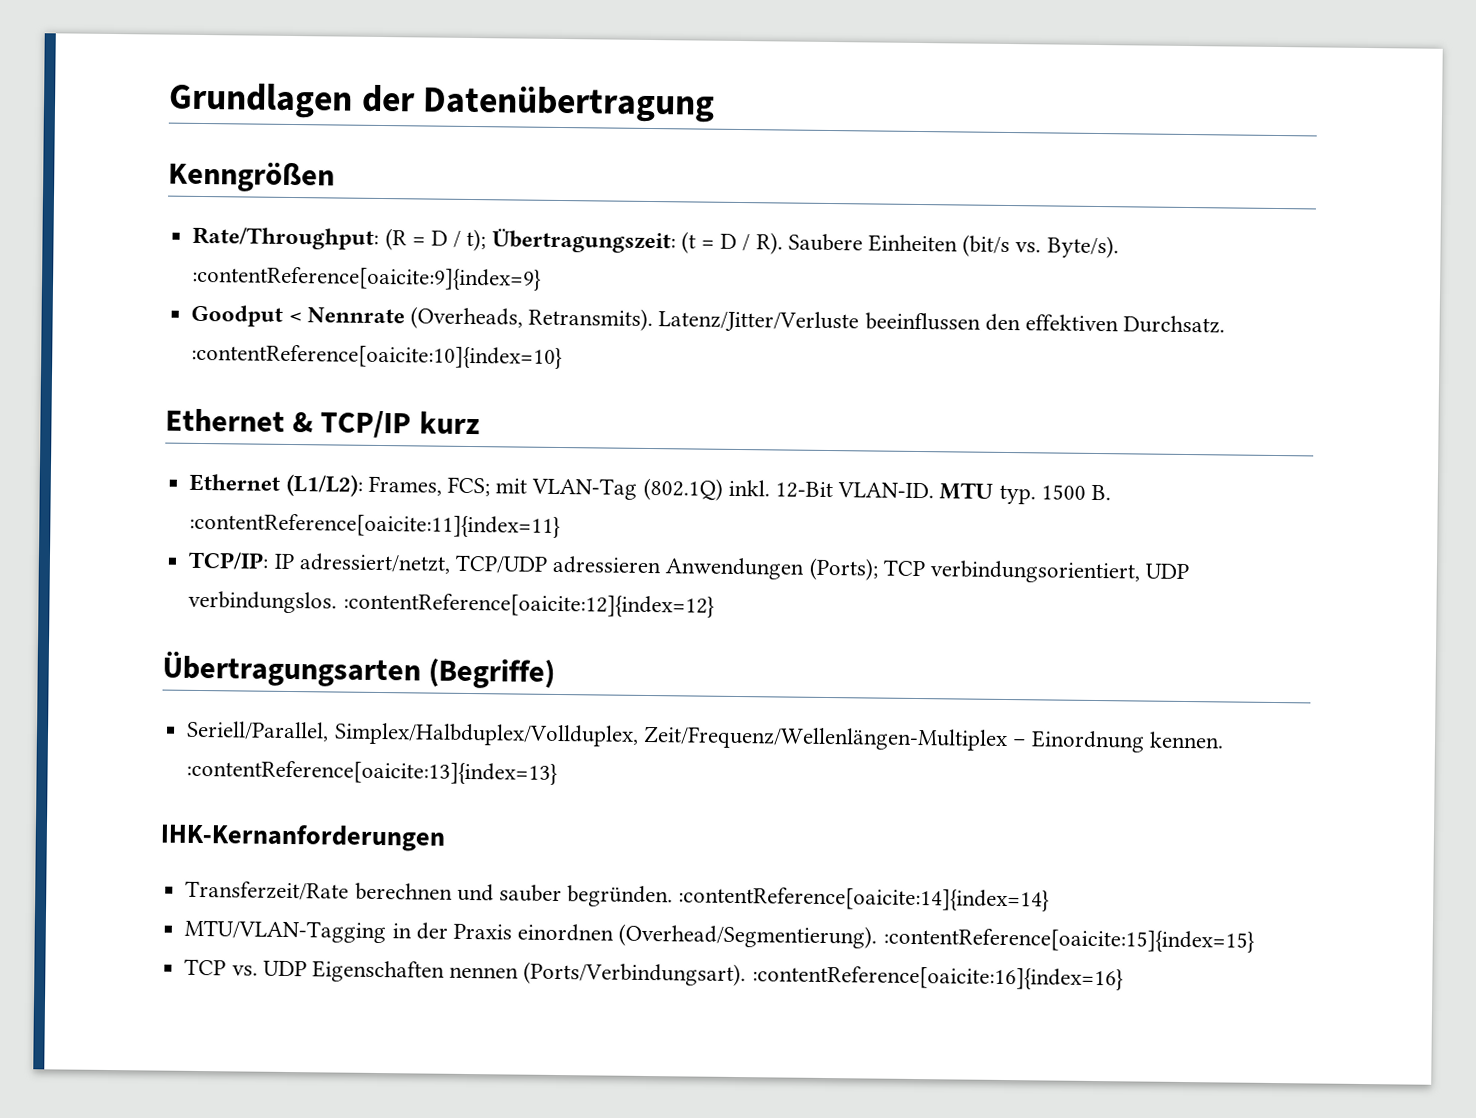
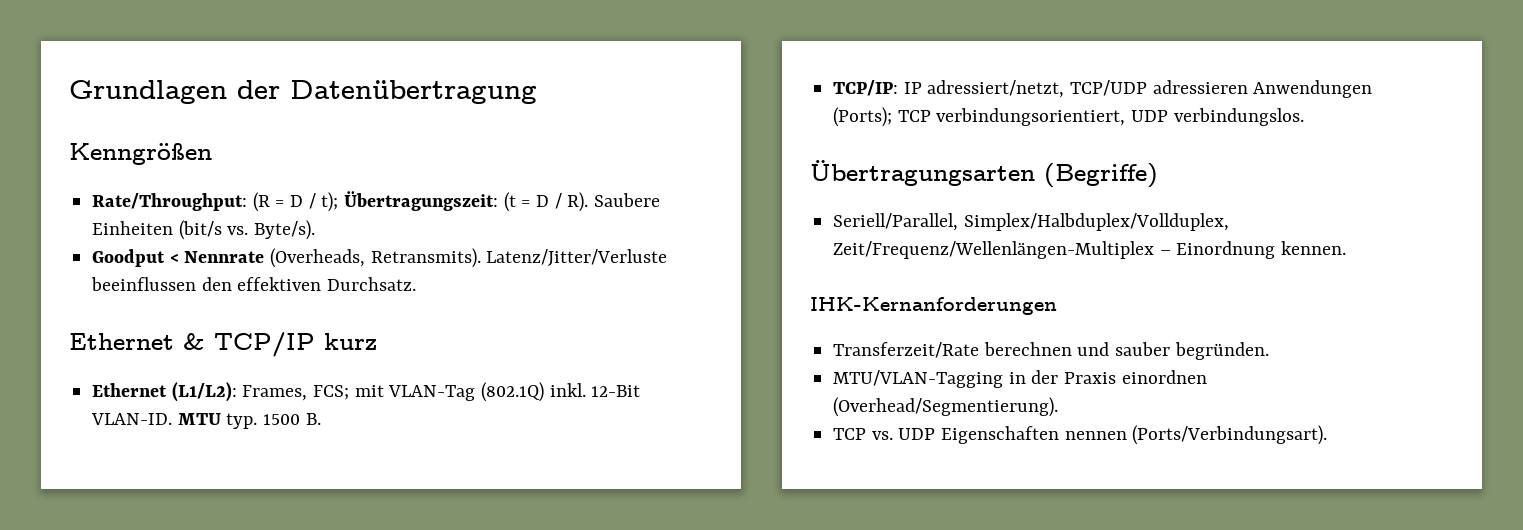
- Rate/Throughput: (R = D / t); Übertragungszeit: (t = D / R). Saubere Einheiten (bit/s vs. Byte/s). :contentReference[oaicite:9]{index=9}
+ Rate/Throughput: (R = D / t); Übertragungszeit: (t = D / R). Saubere Einheiten (bit/s vs. Byte/s).
- Latenz/Jitter/Verluste beeinflussen den effektiven Durchsatz. :contentReference[oaicite:10]{index=10}
+ Latenz/Jitter/Verluste beeinflussen den effektiven Durchsatz.
- 1500 B. :contentReference[oaicite:11]{index=11}
+ 1500 B.
- TCP/IP: IP adressiert/netzt, TCP/UDP adressieren Anwendungen (Ports); TCP verbindungsorientiert, UDP verbindungslos. :contentReference[oaicite:12]{index=12}
+ TCP/IP: IP adressiert/netzt, TCP/UDP adressieren Anwendungen (Ports); TCP verbindungsorientiert, UDP verbindungslos.
- Seriell/Parallel, Simplex/Halbduplex/Vollduplex, Zeit/Frequenz/Wellenlängen-Multiplex – Einordnung kennen. :contentReference[oaicite:13]{index=13}
+ Seriell/Parallel, Simplex/Halbduplex/Vollduplex, Zeit/Frequenz/Wellenlängen-Multiplex – Einordnung kennen.
- Transferzeit/Rate berechnen und sauber begründen. :contentReference[oaicite:14]{index=14}
+ Transferzeit/Rate berechnen und sauber begründen.
- MTU/VLAN-Tagging in der Praxis einordnen (Overhead/Segmentierung). :contentReference[oaicite:15]{index=15}
+ MTU/VLAN-Tagging in der Praxis einordnen (Overhead/Segmentierung).
- TCP vs. UDP Eigenschaften nennen (Ports/Verbindungsart). :contentReference[oaicite:16]{index=16}
+ TCP vs. UDP Eigenschaften nennen (Ports/Verbindungsart).

